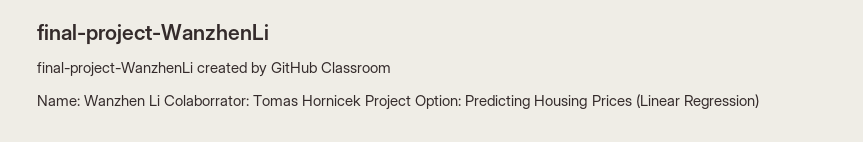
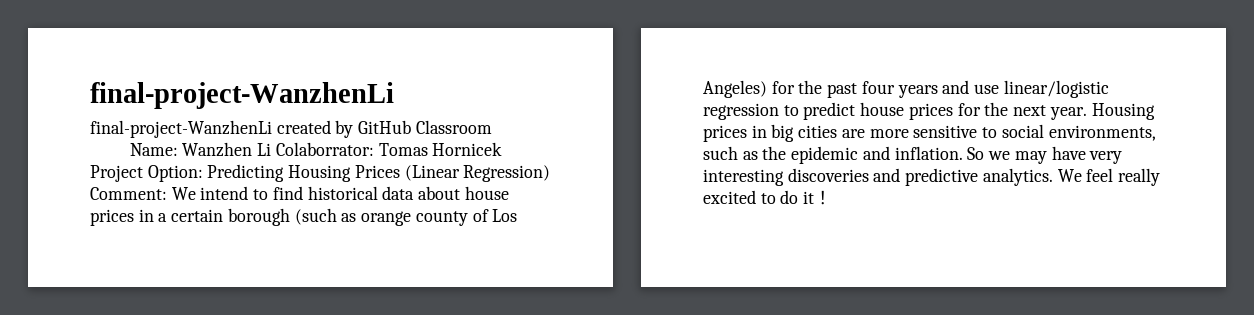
- Name: Wanzhen Li Colaborrator: Tomas Hornicek Project Option: Predicting Housing Prices (Linear Regression)
+ Name: Wanzhen Li Colaborrator: Tomas Hornicek Project Option: Predicting Housing Prices (Linear Regression) Comment: We intend to find historical data about house prices in a certain borough (such as orange county of Los Angeles) for the past four years and use linear/logistic regression to predict house prices for the next year. Housing prices in big cities are more sensitive to social environments, such as the epidemic and inflation. So we may have very interesting discoveries and predictive analytics. We feel really excited to do it！

